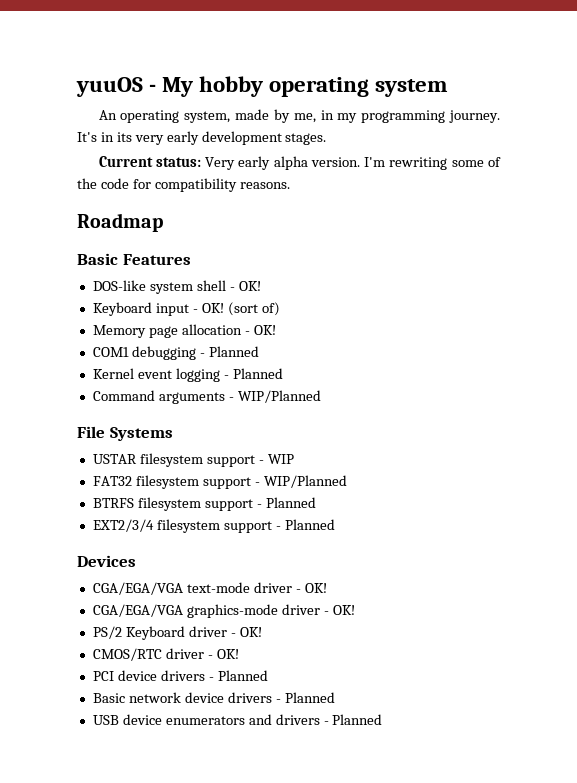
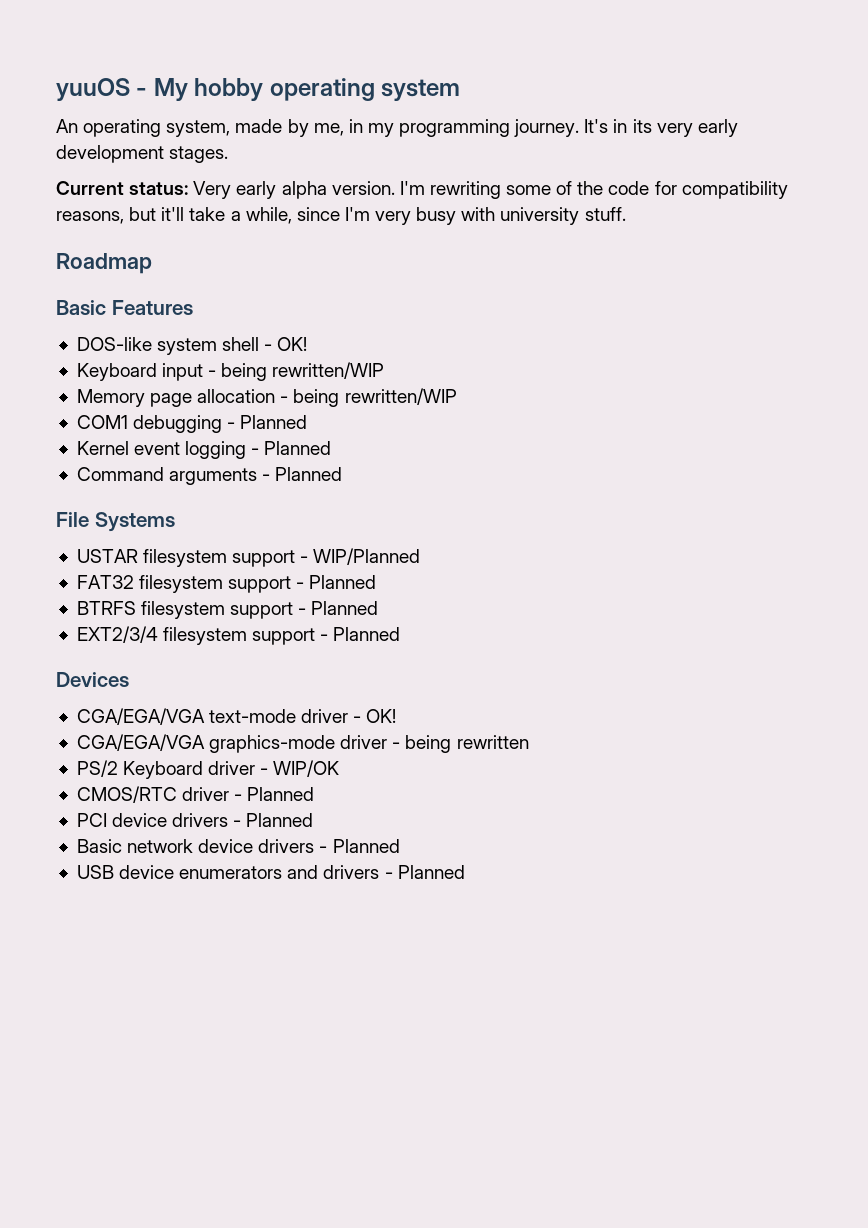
- I'm rewriting some of the code for compatibility reasons.
+ I'm rewriting some of the code for compatibility reasons, but it'll take a while, since I'm very busy with university stuff.
- Keyboard input - OK! (sort of)
+ Keyboard input - being rewritten/WIP
- Memory page allocation - OK!
+ Memory page allocation - being rewritten/WIP
- Command arguments - WIP/Planned
+ Command arguments - Planned
- USTAR filesystem support - WIP
+ USTAR filesystem support - WIP/Planned
- FAT32 filesystem support - WIP/Planned
+ FAT32 filesystem support - Planned
- CGA/EGA/VGA graphics-mode driver - OK!
+ CGA/EGA/VGA graphics-mode driver - being rewritten
- PS/2 Keyboard driver - OK!
+ PS/2 Keyboard driver - WIP/OK
- CMOS/RTC driver - OK!
+ CMOS/RTC driver - Planned

